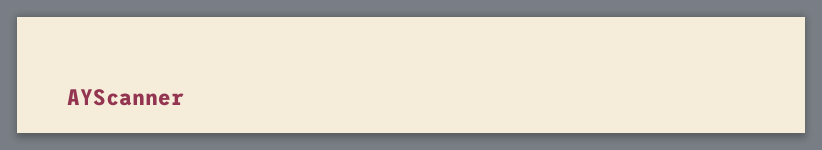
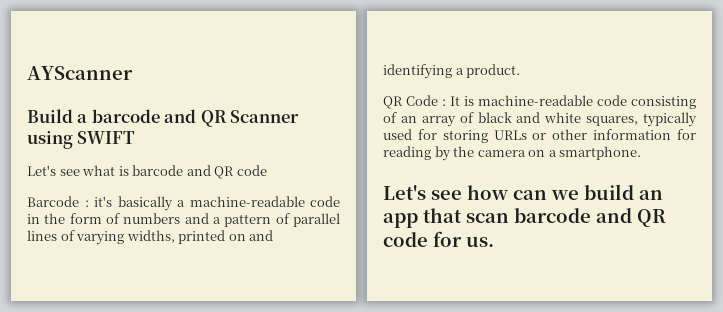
+ Build a barcode and QR Scanner using SWIFT
+ Let's see what is barcode and QR code
+ Barcode : it's basically a machine-readable code in the form of numbers and a pattern of parallel lines of varying widths, printed on and identifying a product.
+ QR Code : It is machine-readable code consisting of an array of black and white squares, typically used for storing URLs or other information for reading by the camera on a smartphone.
+ Let's see how can we build an app that scan barcode and QR code for us.

